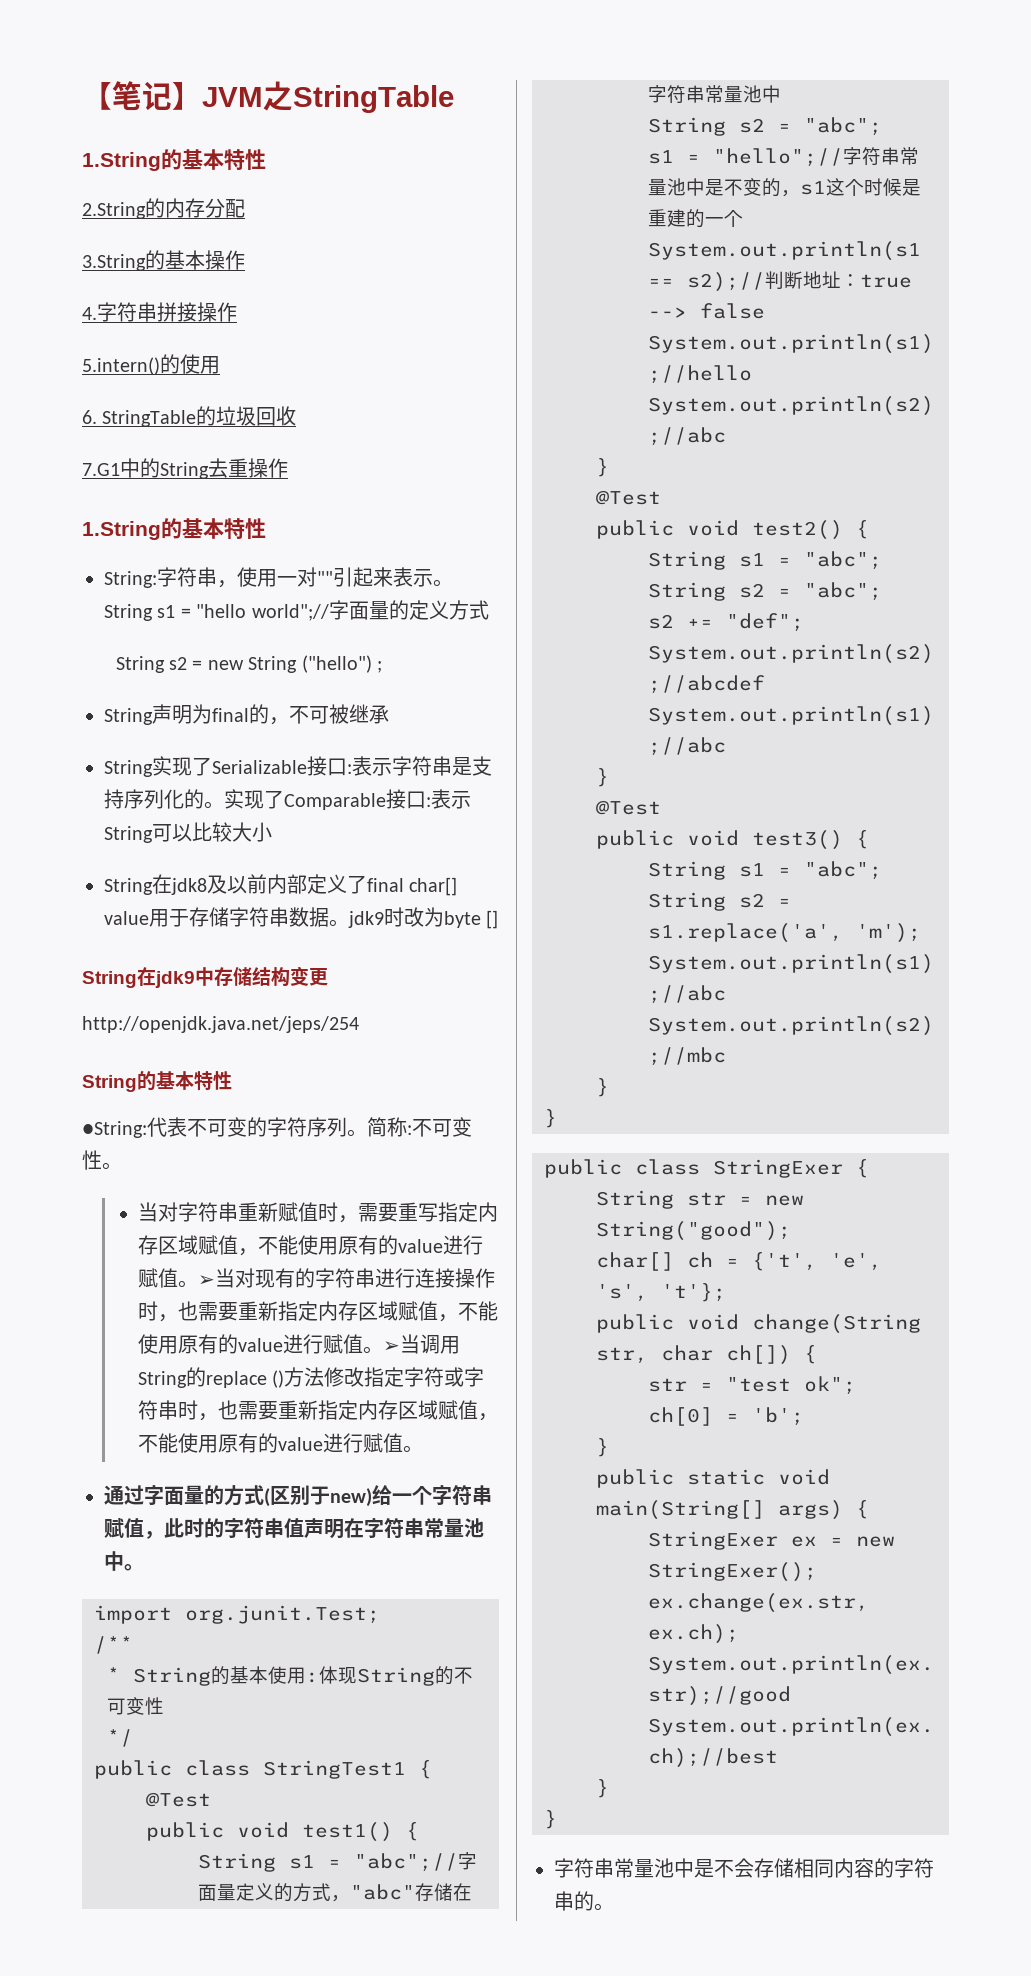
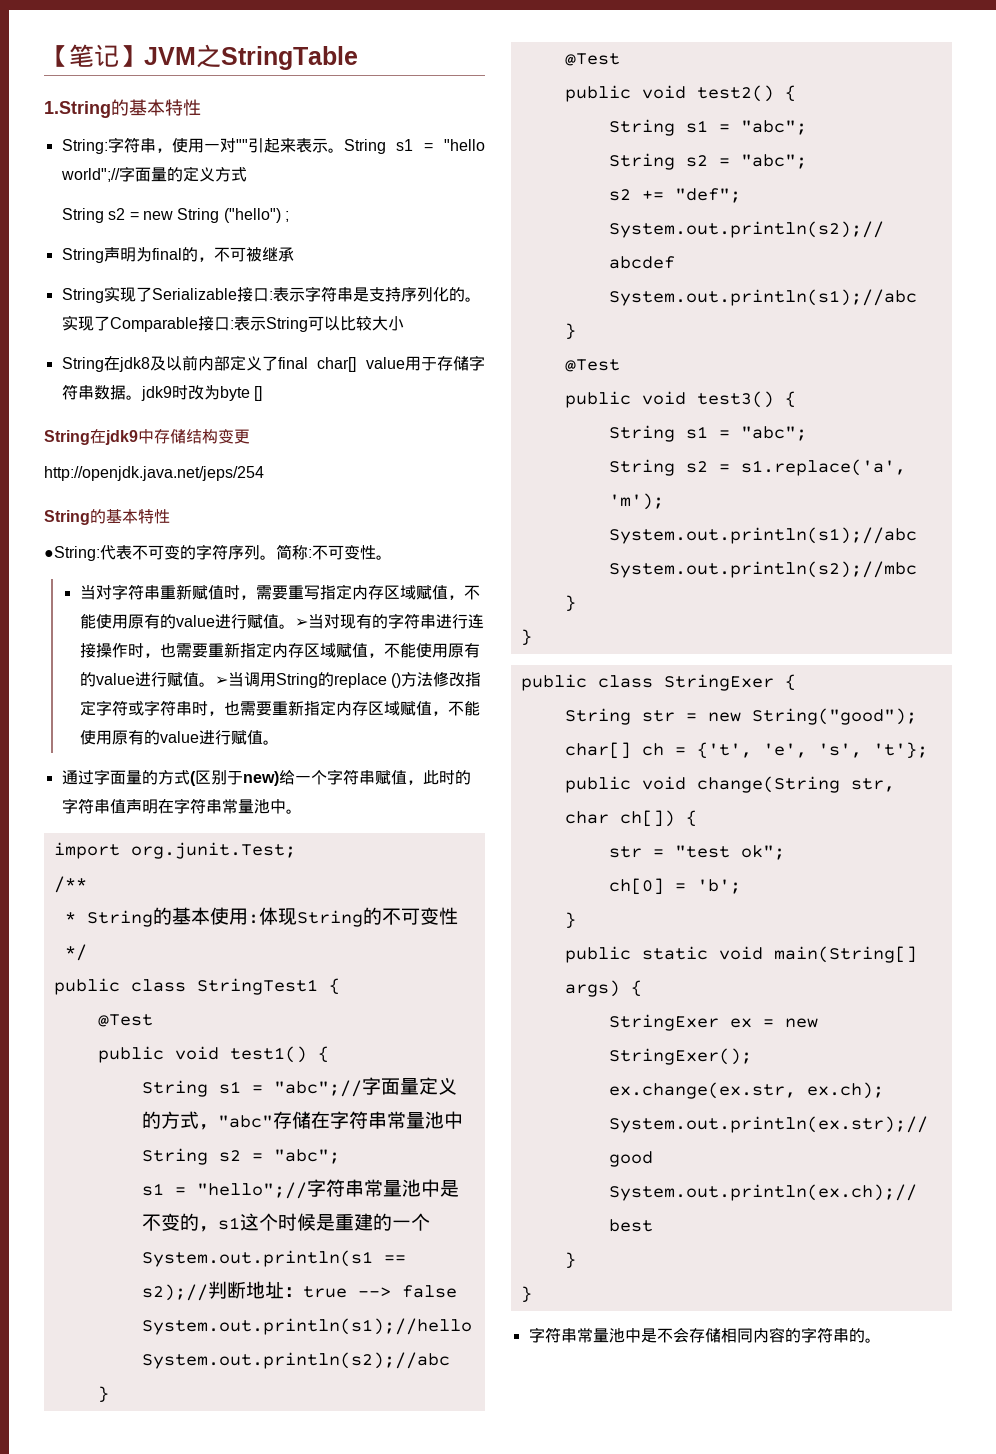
- 2.String的内存分配
- 3.String的基本操作
- 4.字符串拼接操作
- 5.intern()的使用
- 6. StringTable的垃圾回收
- 7.G1中的String去重操作
- 1.String的基本特性

